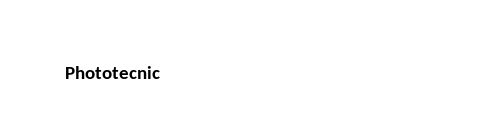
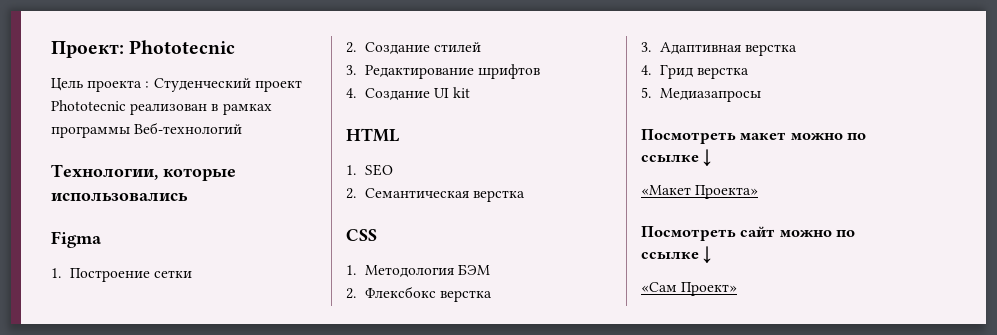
- Phototecnic
+ Проект: Phototecnic
+ Цель проекта : Студенческий проект Phototecnic реализован в рамках программы Веб-технологий
+ Технологии, которые использовались
+ Figma
+ 1. Построение сетки
+ 2. Создание стилей
+ 3. Редактирование шрифтов
+ 4. Создание UI kit
+ HTML
+ 1. SEO
+ 2. Семантическая верстка
+ CSS
+ 1. Методология БЭМ
+ 2. Флексбокс верстка
+ 3. Адаптивная верстка
+ 4. Грид верстка
+ 5. Медиазапросы
+ Посмотреть макет можно по ссылке ↓
+ «Макет Проекта»
+ Посмотреть сайт можно по ссылке ↓
+ «Сам Проект»

